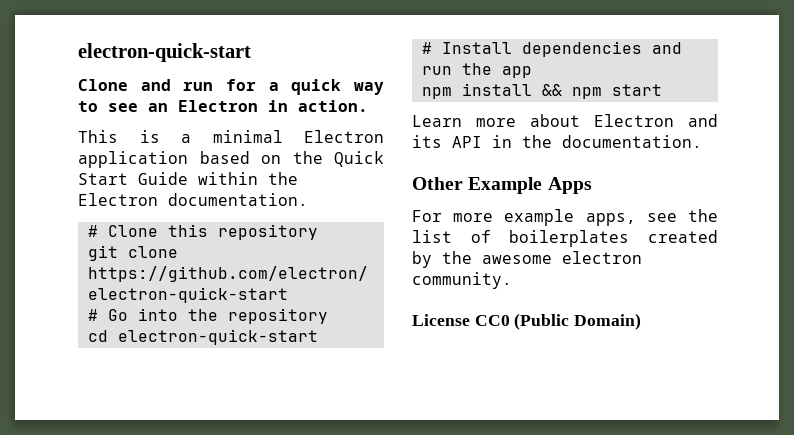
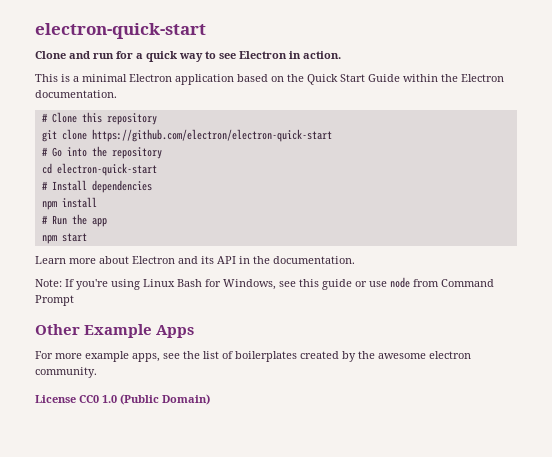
- Clone and run for a quick way to see an Electron in action.
+ Clone and run for a quick way to see Electron in action.
- # Install dependencies and run the app
+ # Install dependencies
+ npm install
+ # Run the app
- npm install && npm start
+ npm start
+ Note: If you're using Linux Bash for Windows, see this guide or use node from Command Prompt
- License CC0 (Public Domain)
+ License CC0 1.0 (Public Domain)

